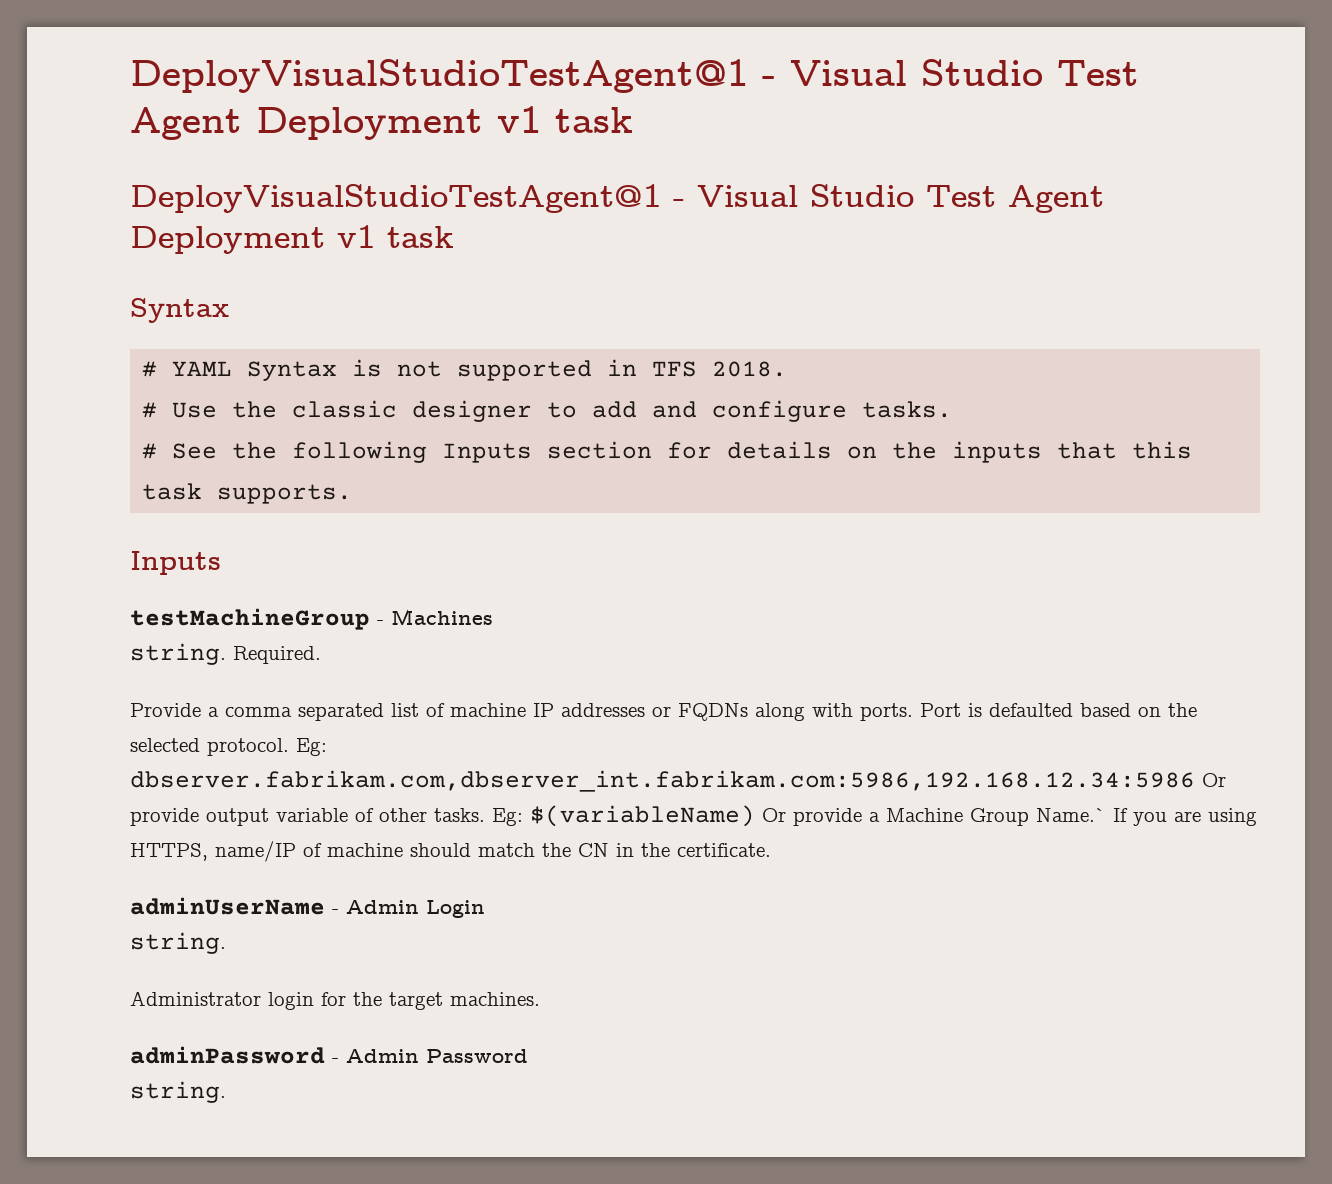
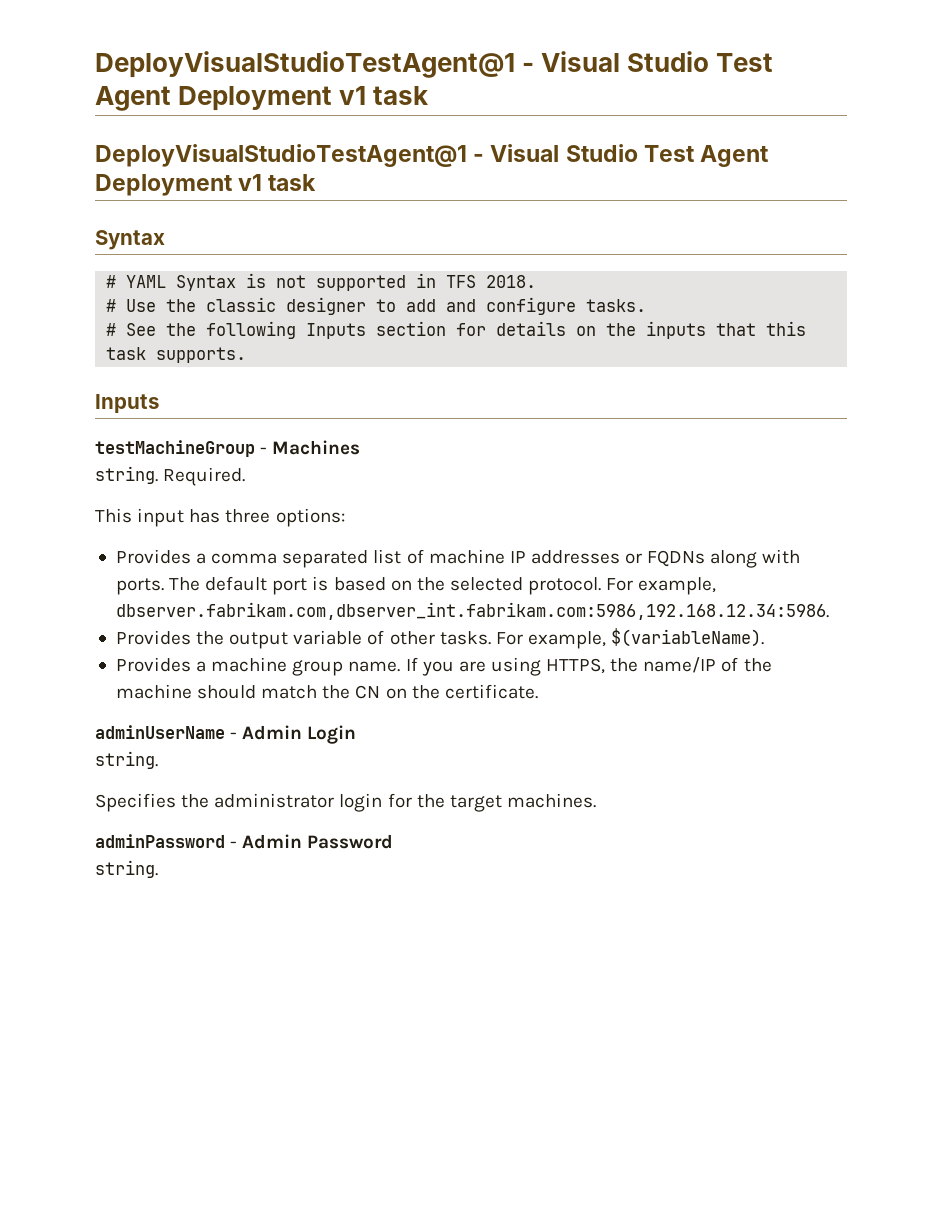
- Provide a comma separated list of machine IP addresses or FQDNs along with ports.
+ This input has three options:
+ Provides a comma separated list of machine IP addresses or FQDNs along with ports.
- Port is defaulted based on the selected protocol.
+ The default port is based on the selected protocol.
- Eg: dbserver.fabrikam.com,dbserver_int.fabrikam.com:5986,192.168.12.34:5986 Or provide output variable of other tasks.
+ For example, dbserver.fabrikam.com,dbserver_int.fabrikam.com:5986,192.168.12.34:5986.
+ Provides the output variable of other tasks.
- Eg: $(variableName) Or provide a Machine Group Name.` If you are using HTTPS, name/IP of machine should match the CN in the certificate.
+ For example, $(variableName).
+ Provides a machine group name. If you are using HTTPS, the name/IP of the machine should match the CN on the certificate.
- Administrator login for the target machines.
+ Specifies the administrator login for the target machines.

